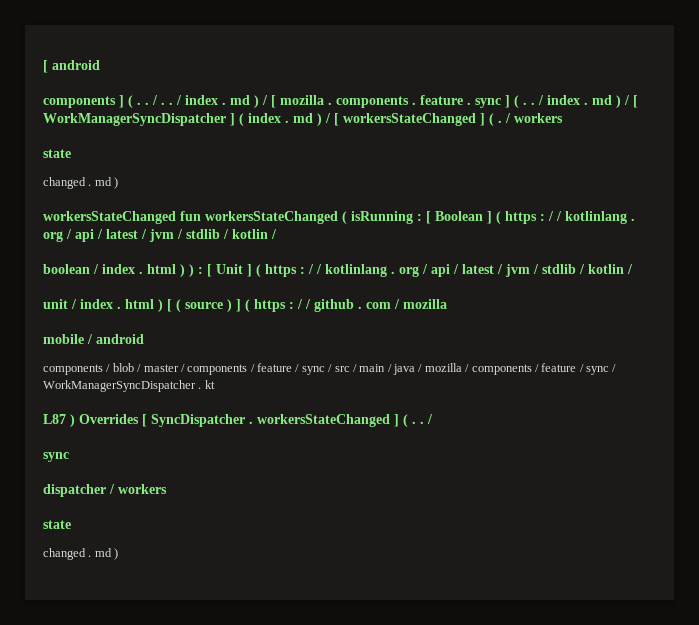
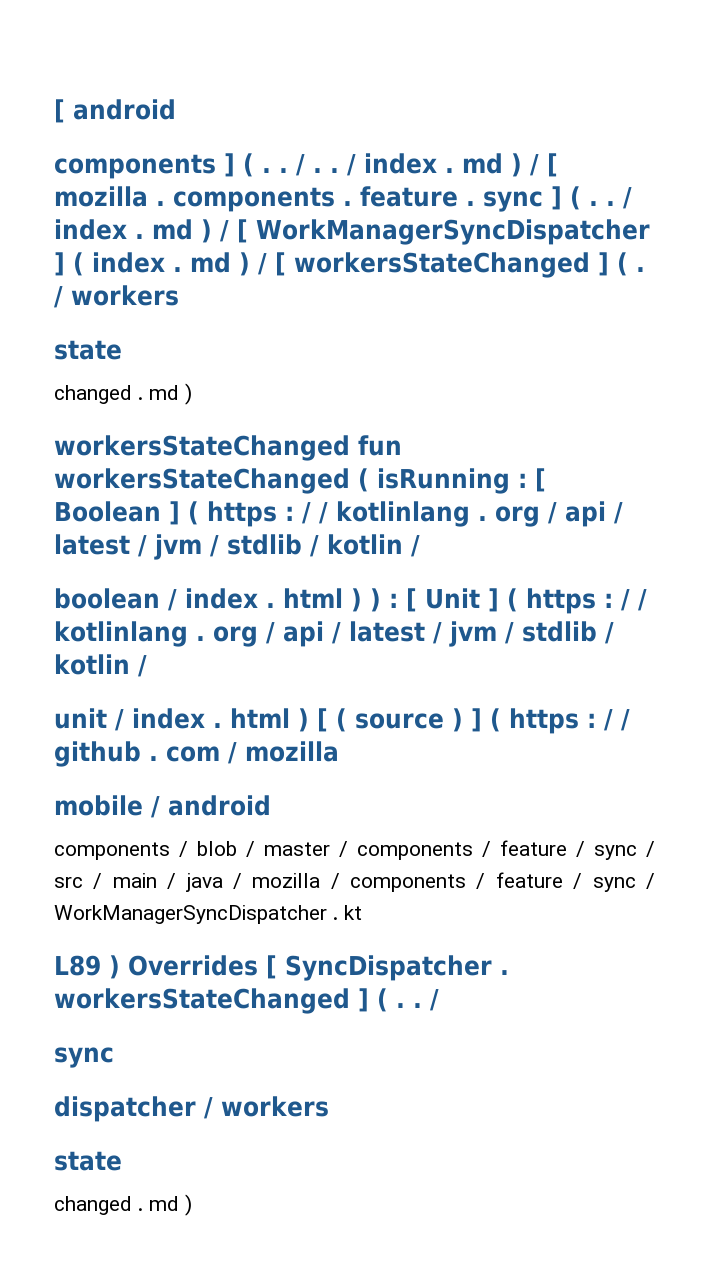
- L87 ) Overrides [ SyncDispatcher . workersStateChanged ] ( . .
+ L89 ) Overrides [ SyncDispatcher . workersStateChanged ] ( . .

